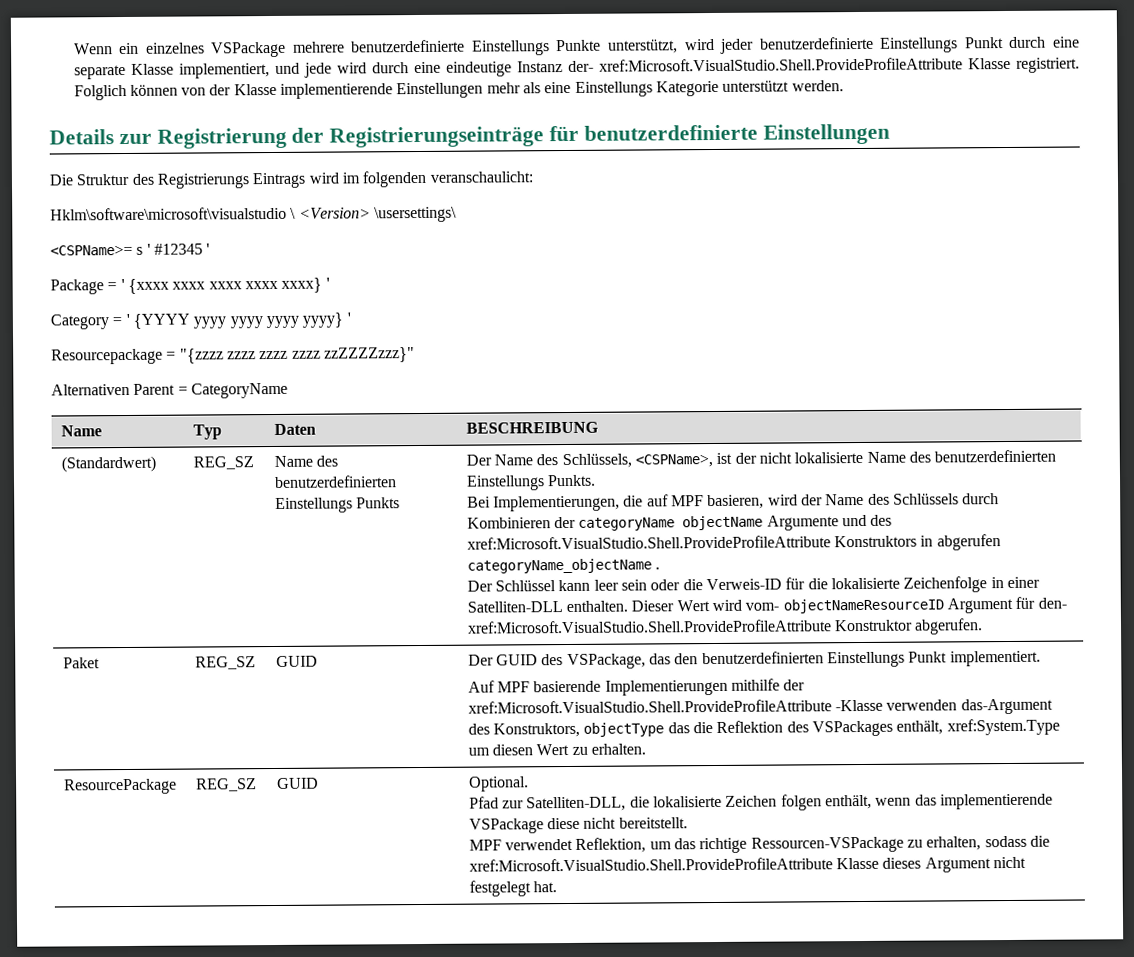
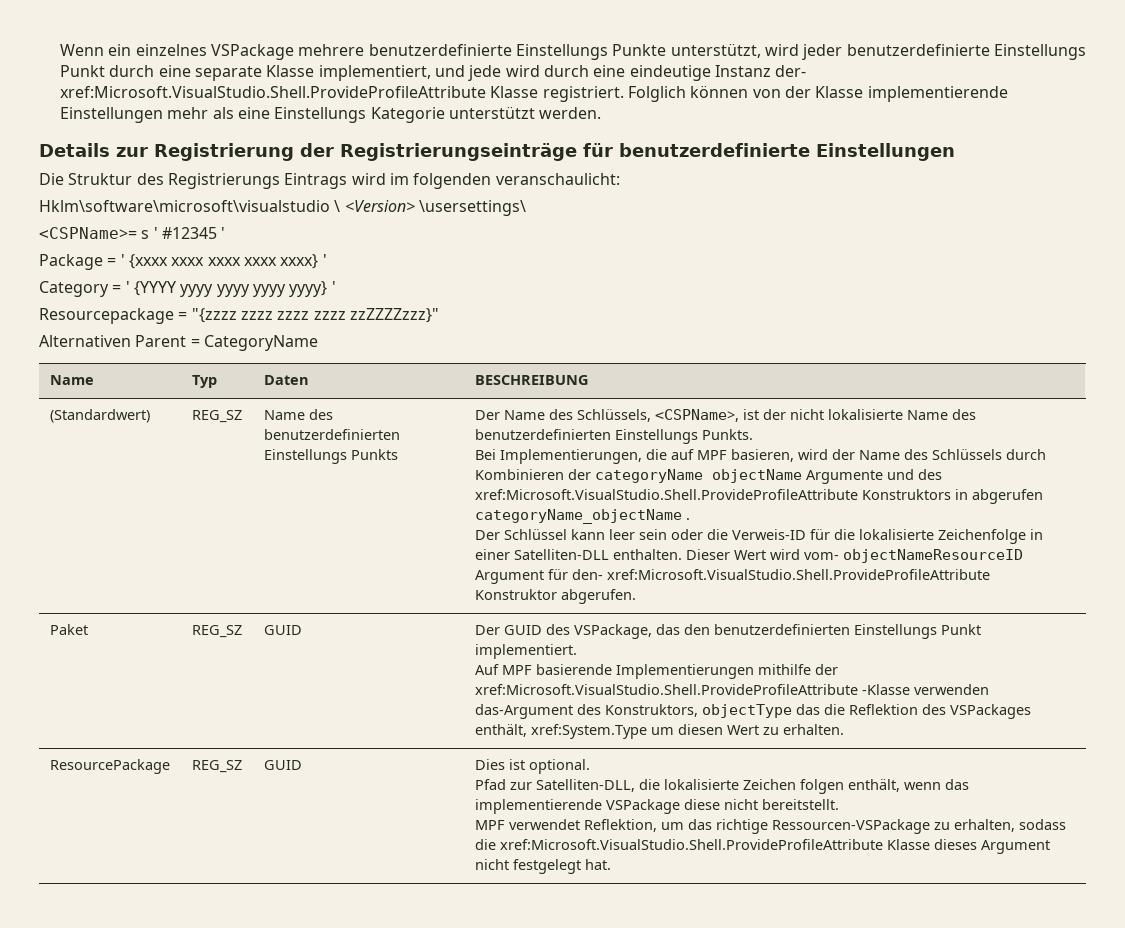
- ResourcePackage | REG_SZ | GUID | Optional.
+ ResourcePackage | REG_SZ | GUID | Dies ist optional.

